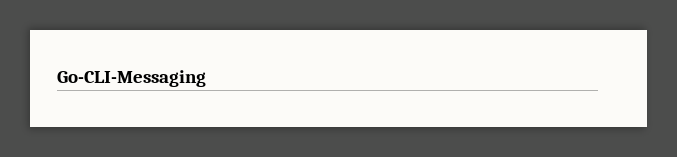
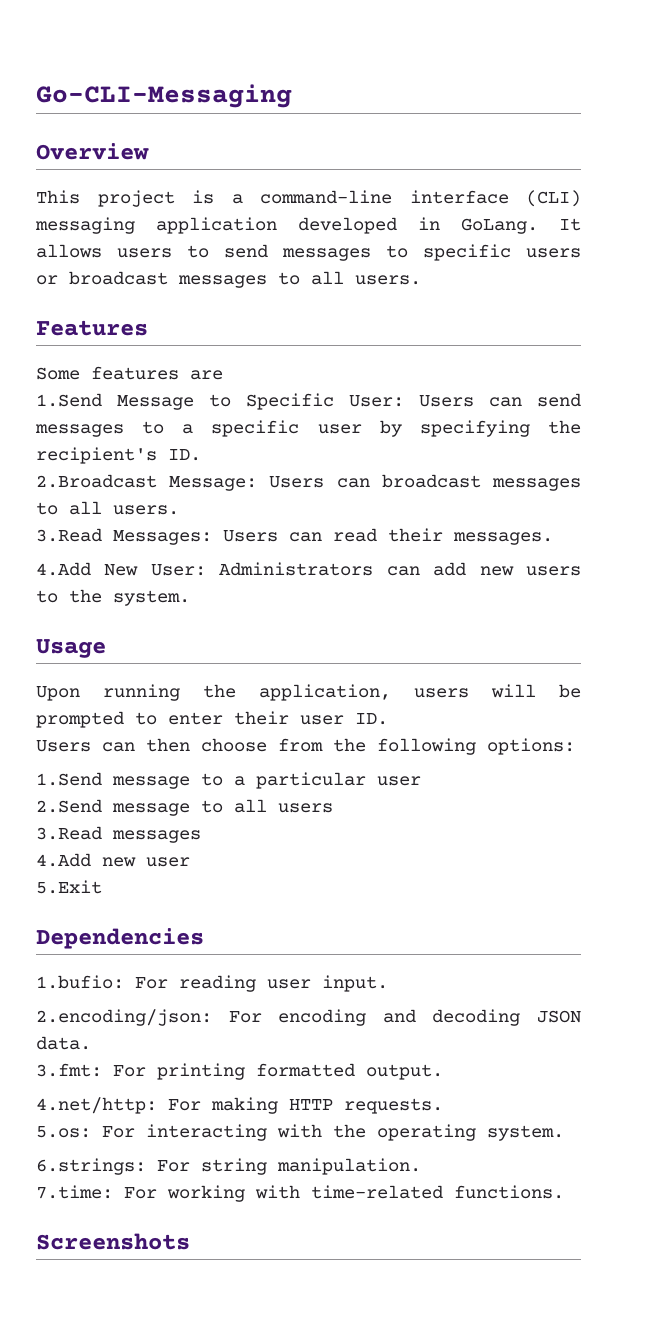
+ Overview
+ This project is a command-line interface (CLI) messaging application developed in GoLang. It allows users to send messages to specific users or broadcast messages to all users.
+ Features
+ Some features are
+ 1.Send Message to Specific User: Users can send messages to a specific user by specifying the recipient's ID.
+ 2.Broadcast Message: Users can broadcast messages to all users.
+ 3.Read Messages: Users can read their messages.
+ 4.Add New User: Administrators can add new users to the system.
+ Usage
+ Upon running the application, users will be prompted to enter their user ID.
+ Users can then choose from the following options:
+ 1.Send message to a particular user
+ 2.Send message to all users
+ 3.Read messages
+ 4.Add new user
+ 5.Exit
+ Dependencies
+ 1.bufio: For reading user input.
+ 2.encoding/json: For encoding and decoding JSON data.
+ 3.fmt: For printing formatted output.
+ 4.net/http: For making HTTP requests.
+ 5.os: For interacting with the operating system.
+ 6.strings: For string manipulation.
+ 7.time: For working with time-related functions.
+ Screenshots

